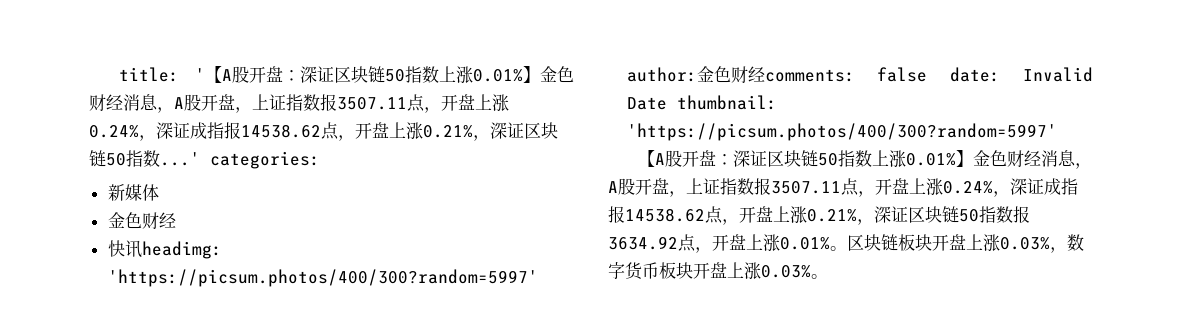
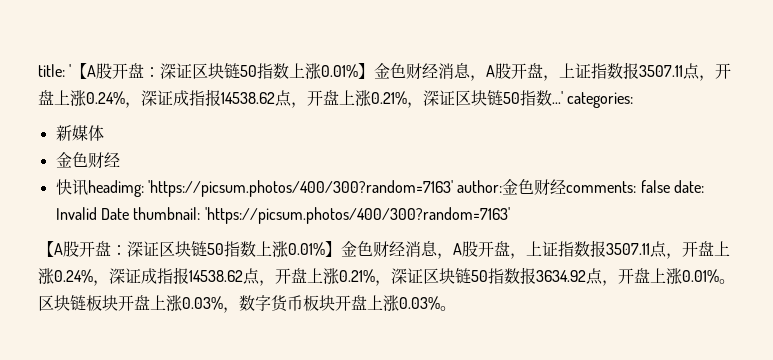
- 快讯headimg: 'https://picsum.photos/400/300?random=5997' author:金色财经comments: false date: Invalid Date thumbnail: 'https://picsum.photos/400/300?random=5997'
+ 快讯headimg: 'https://picsum.photos/400/300?random=7163' author:金色财经comments: false date: Invalid Date thumbnail: 'https://picsum.photos/400/300?random=7163'

